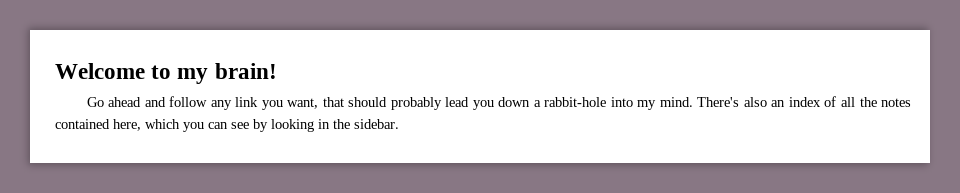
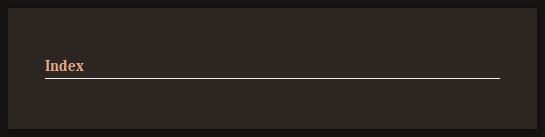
- Welcome to my brain!
- Go ahead and follow any link you want, that should probably lead you down a rabbit-hole into my mind. There's also an index of all the notes contained here, which you can see by looking in the sidebar.
+ Index

